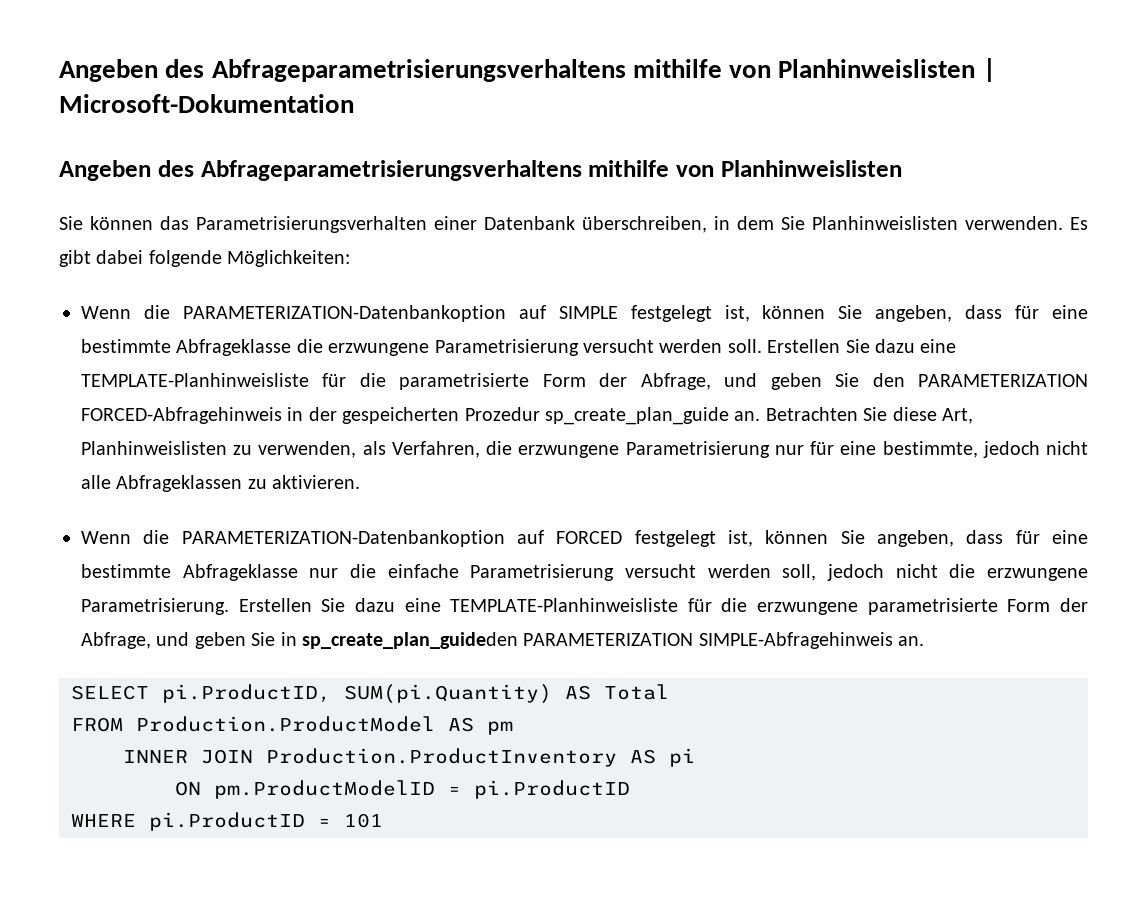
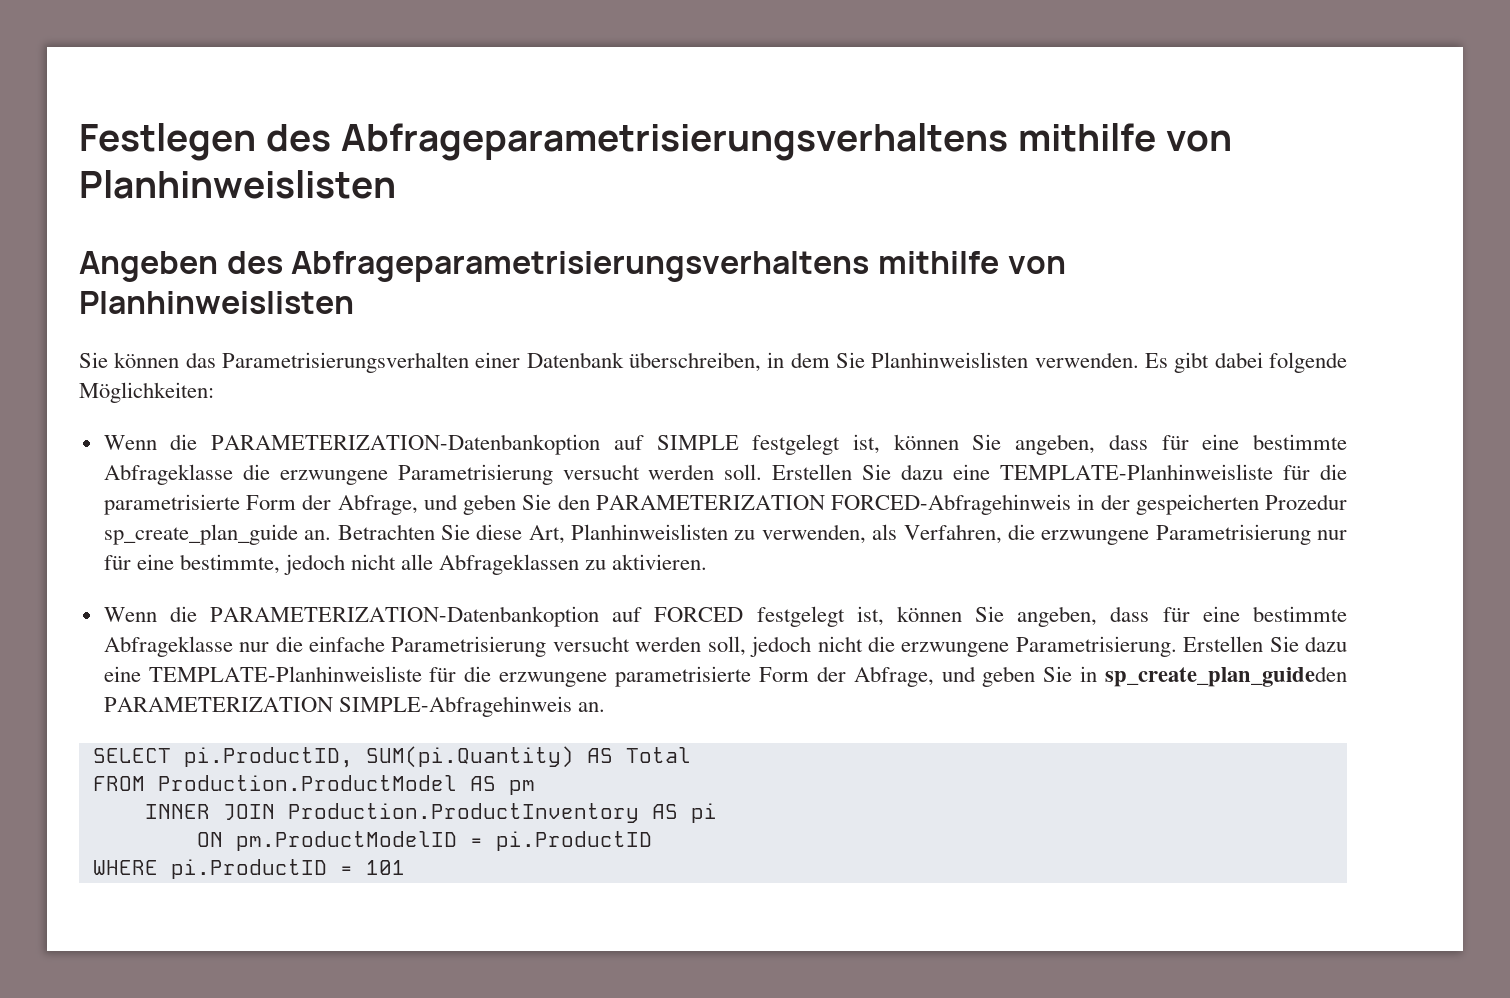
- Angeben des Abfrageparametrisierungsverhaltens mithilfe von Planhinweislisten | Microsoft-Dokumentation
+ Festlegen des Abfrageparametrisierungsverhaltens mithilfe von Planhinweislisten

